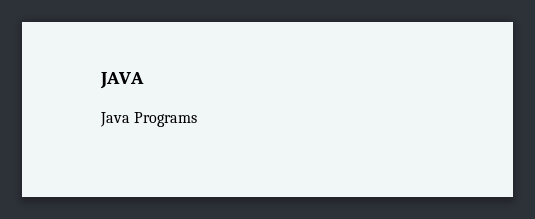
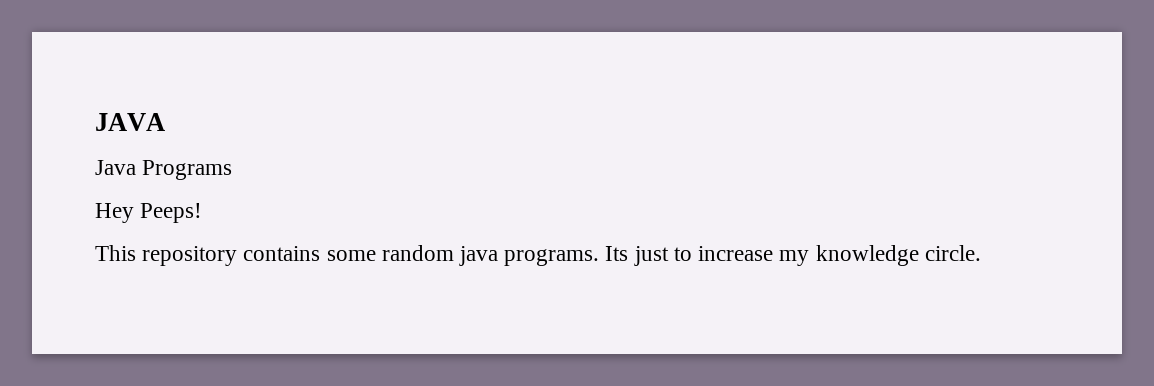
+ Hey Peeps!
+ This repository contains some random java programs. Its just to increase my knowledge circle.

